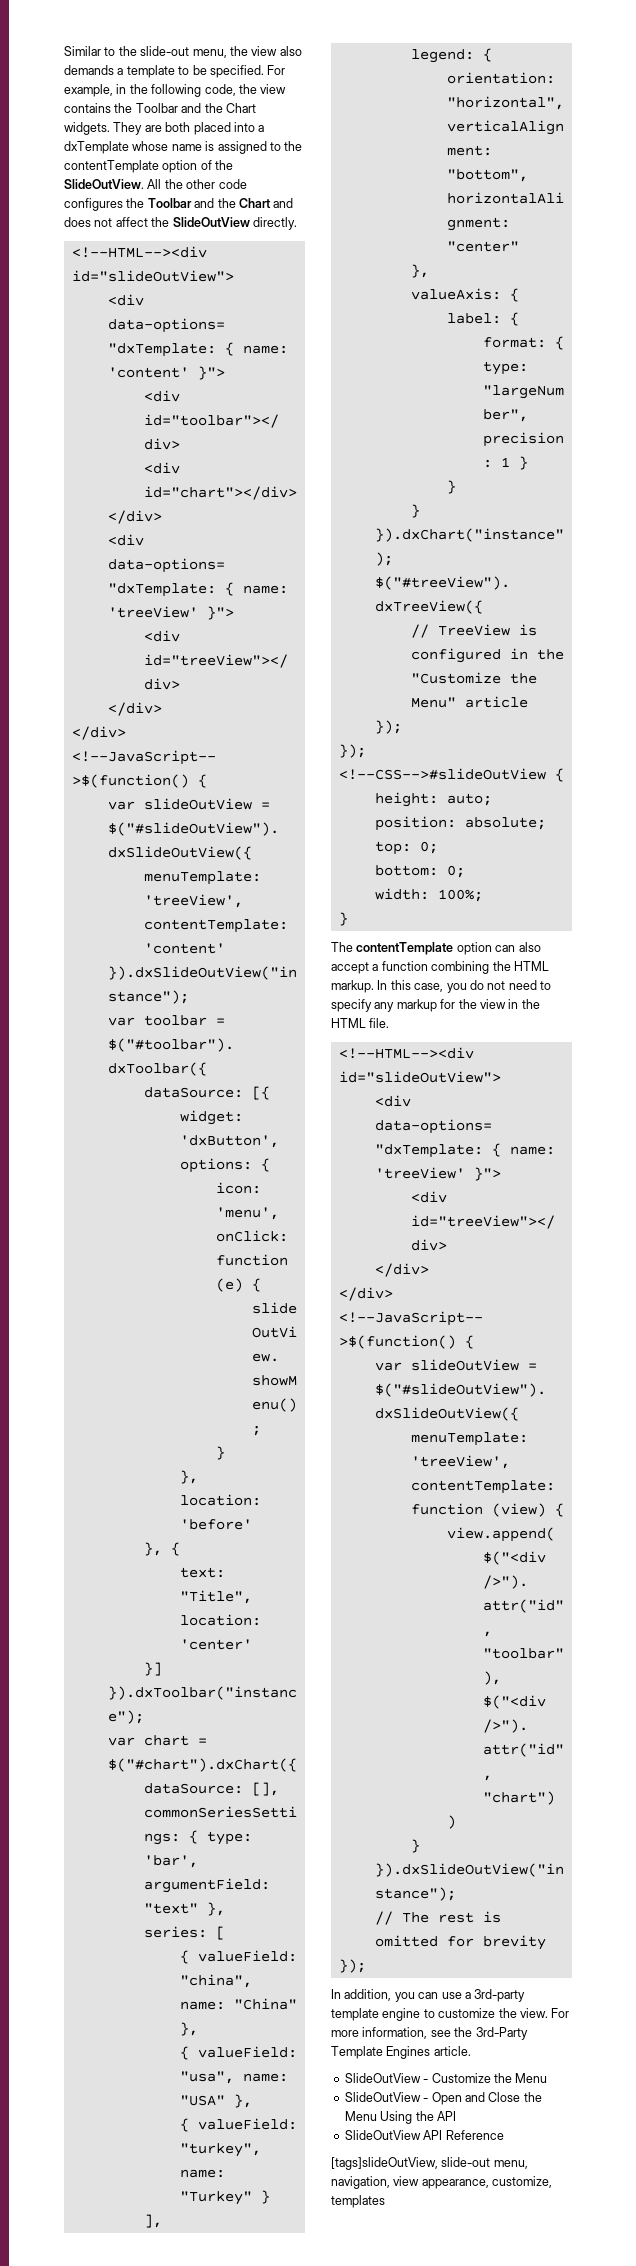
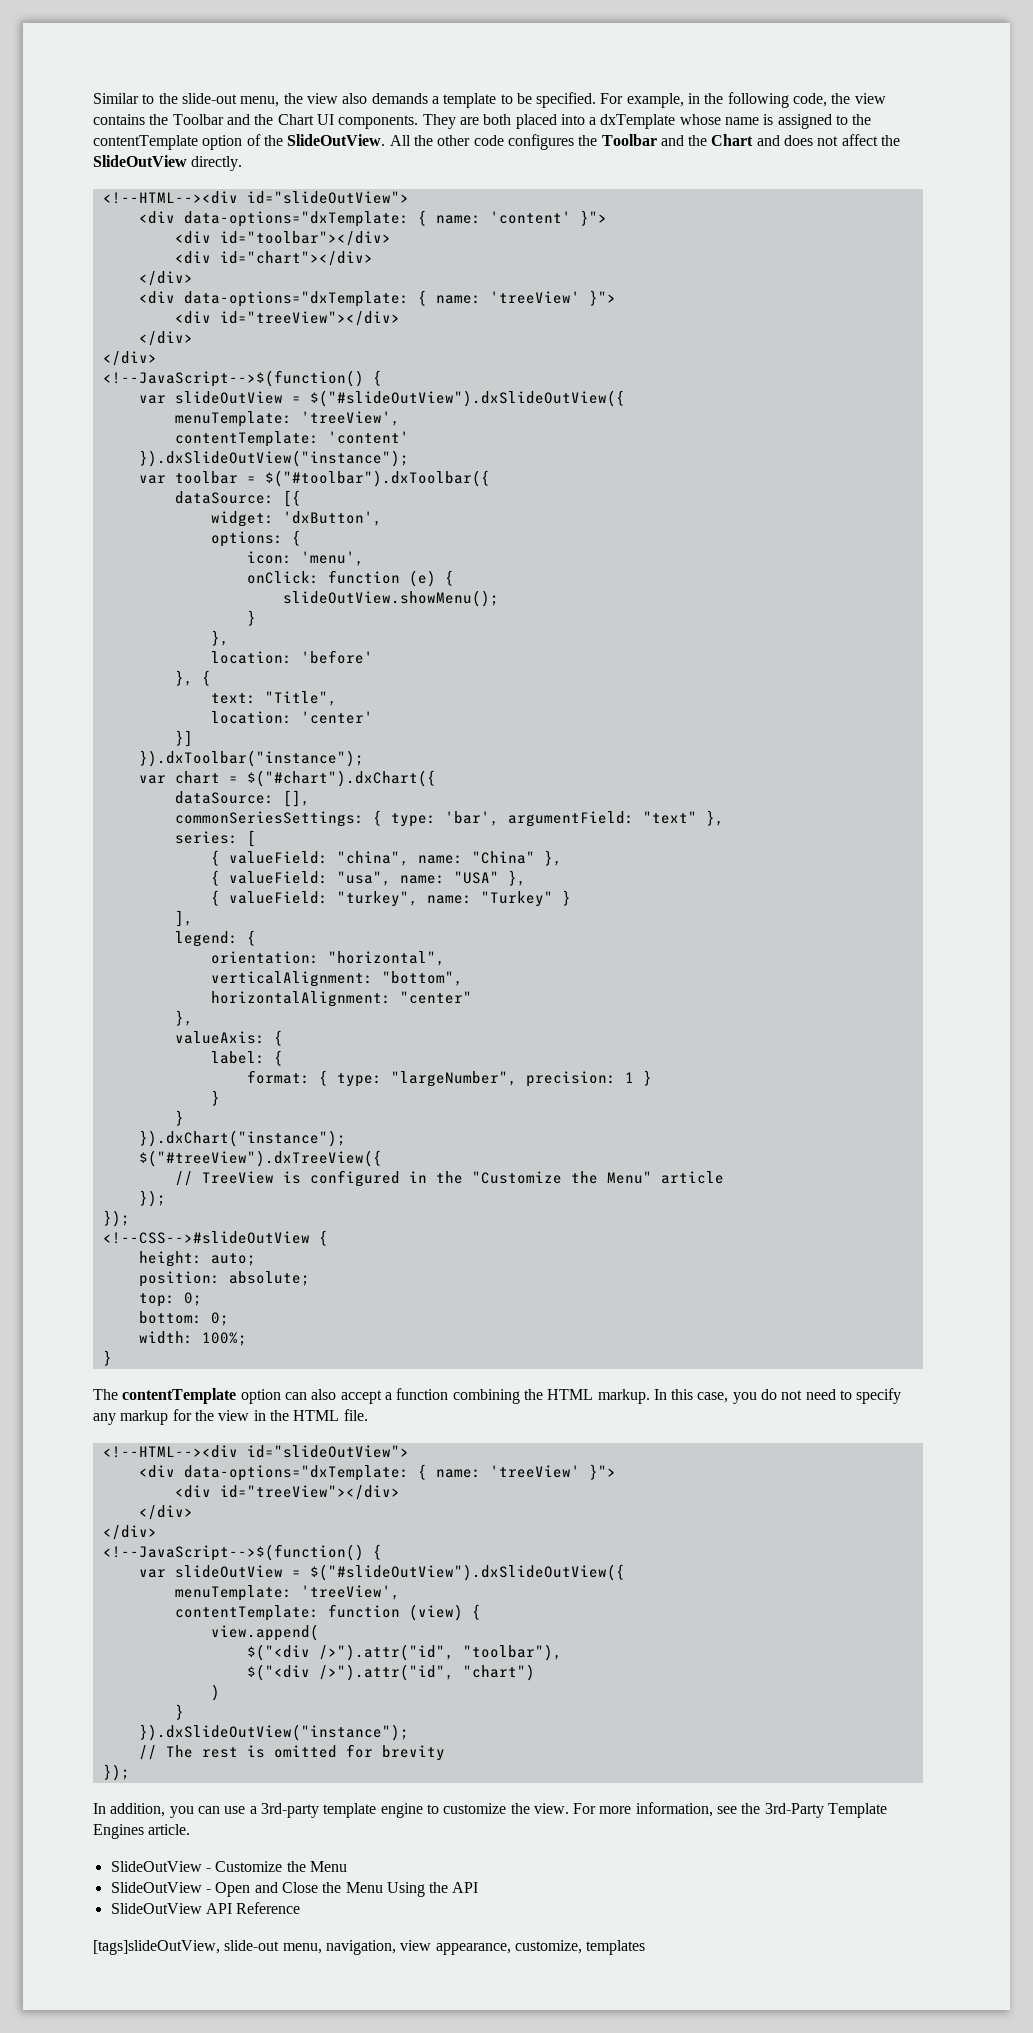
- For example, in the following code, the view contains the Toolbar and the Chart widgets.
+ For example, in the following code, the view contains the Toolbar and the Chart UI components.

